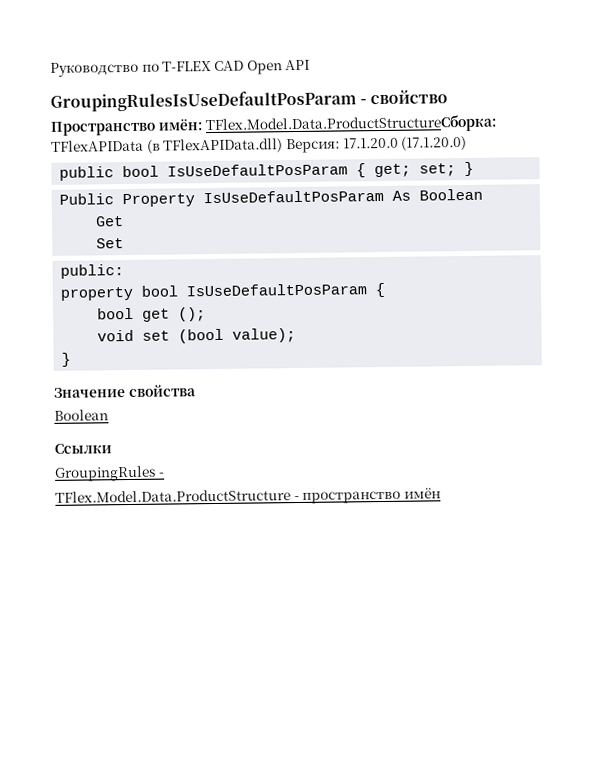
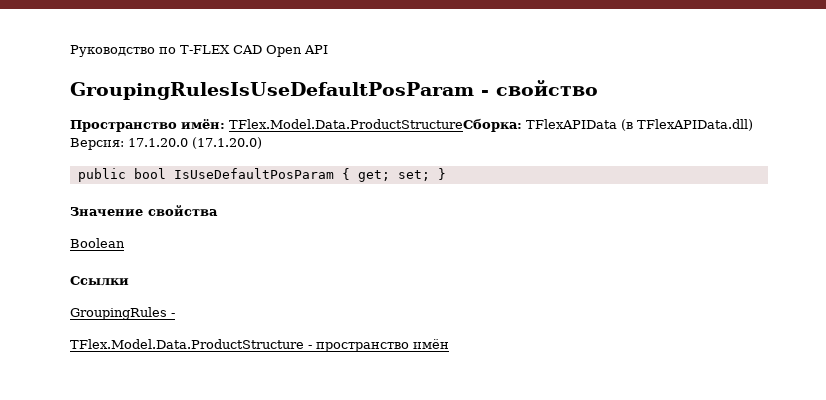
- Public Property IsUseDefaultPosParam As Boolean
- Get
- Set
- public:
- property bool IsUseDefaultPosParam {
- bool get ();
- void set (bool value);
- }

